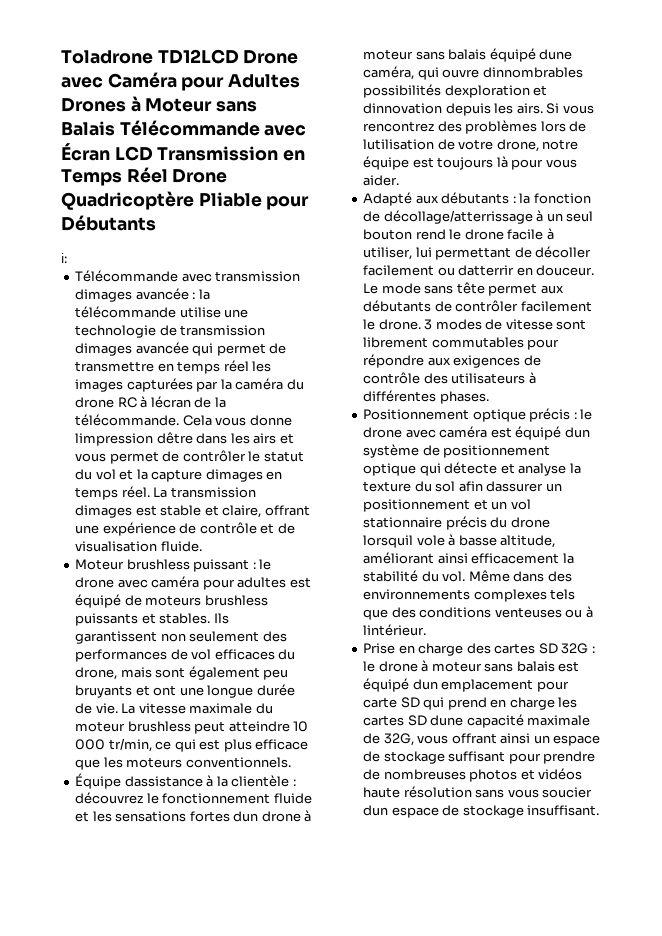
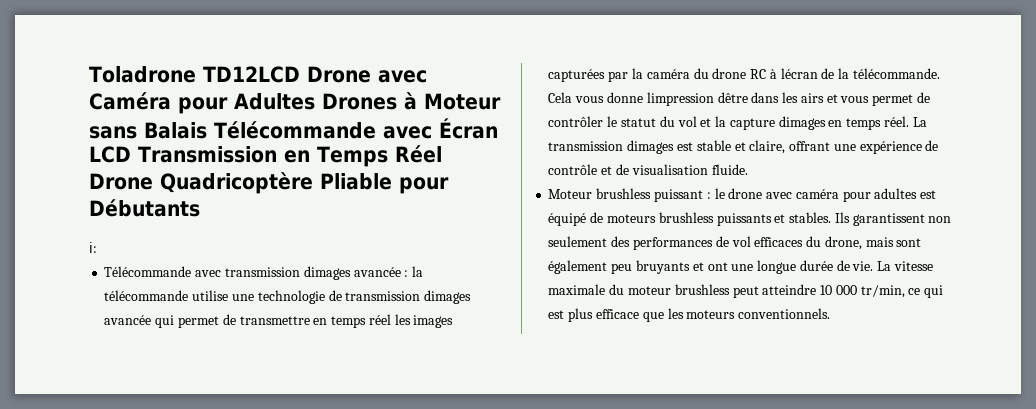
- Équipe dassistance à la clientèle : découvrez le fonctionnement fluide et les sensations fortes dun drone à moteur sans balais équipé dune caméra, qui ouvre dinnombrables possibilités dexploration et dinnovation depuis les airs. Si vous rencontrez des problèmes lors de lutilisation de votre drone, notre équipe est toujours là pour vous aider.
- Adapté aux débutants : la fonction de décollage/atterrissage à un seul bouton rend le drone facile à utiliser, lui permettant de décoller facilement ou datterrir en douceur. Le mode sans tête permet aux débutants de contrôler facilement le drone. 3 modes de vitesse sont librement commutables pour répondre aux exigences de contrôle des utilisateurs à différentes phases.
- Positionnement optique précis : le drone avec caméra est équipé dun système de positionnement optique qui détecte et analyse la texture du sol afin dassurer un positionnement et un vol stationnaire précis du drone lorsquil vole à basse altitude, améliorant ainsi efficacement la stabilité du vol. Même dans des environnements complexes tels que des conditions venteuses ou à lintérieur.
- Prise en charge des cartes SD 32G : le drone à moteur sans balais est équipé dun emplacement pour carte SD qui prend en charge les cartes SD dune capacité maximale de 32G, vous offrant ainsi un espace de stockage suffisant pour prendre de nombreuses photos et vidéos haute résolution sans vous soucier dun espace de stockage insuffisant.

